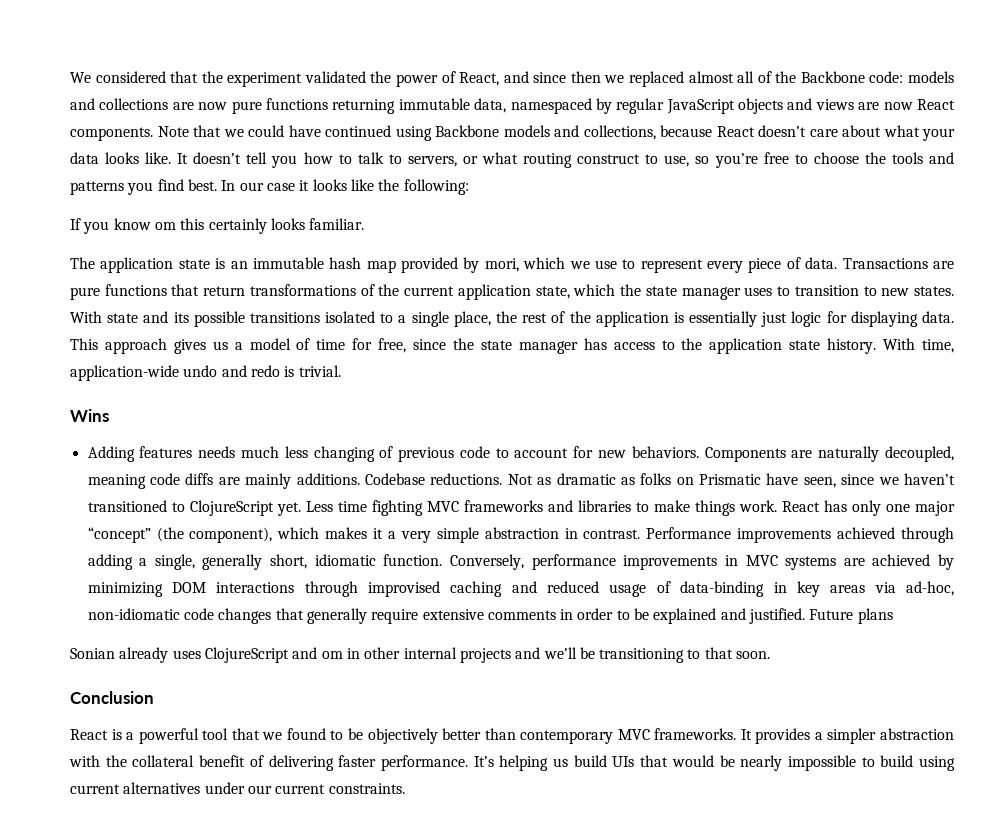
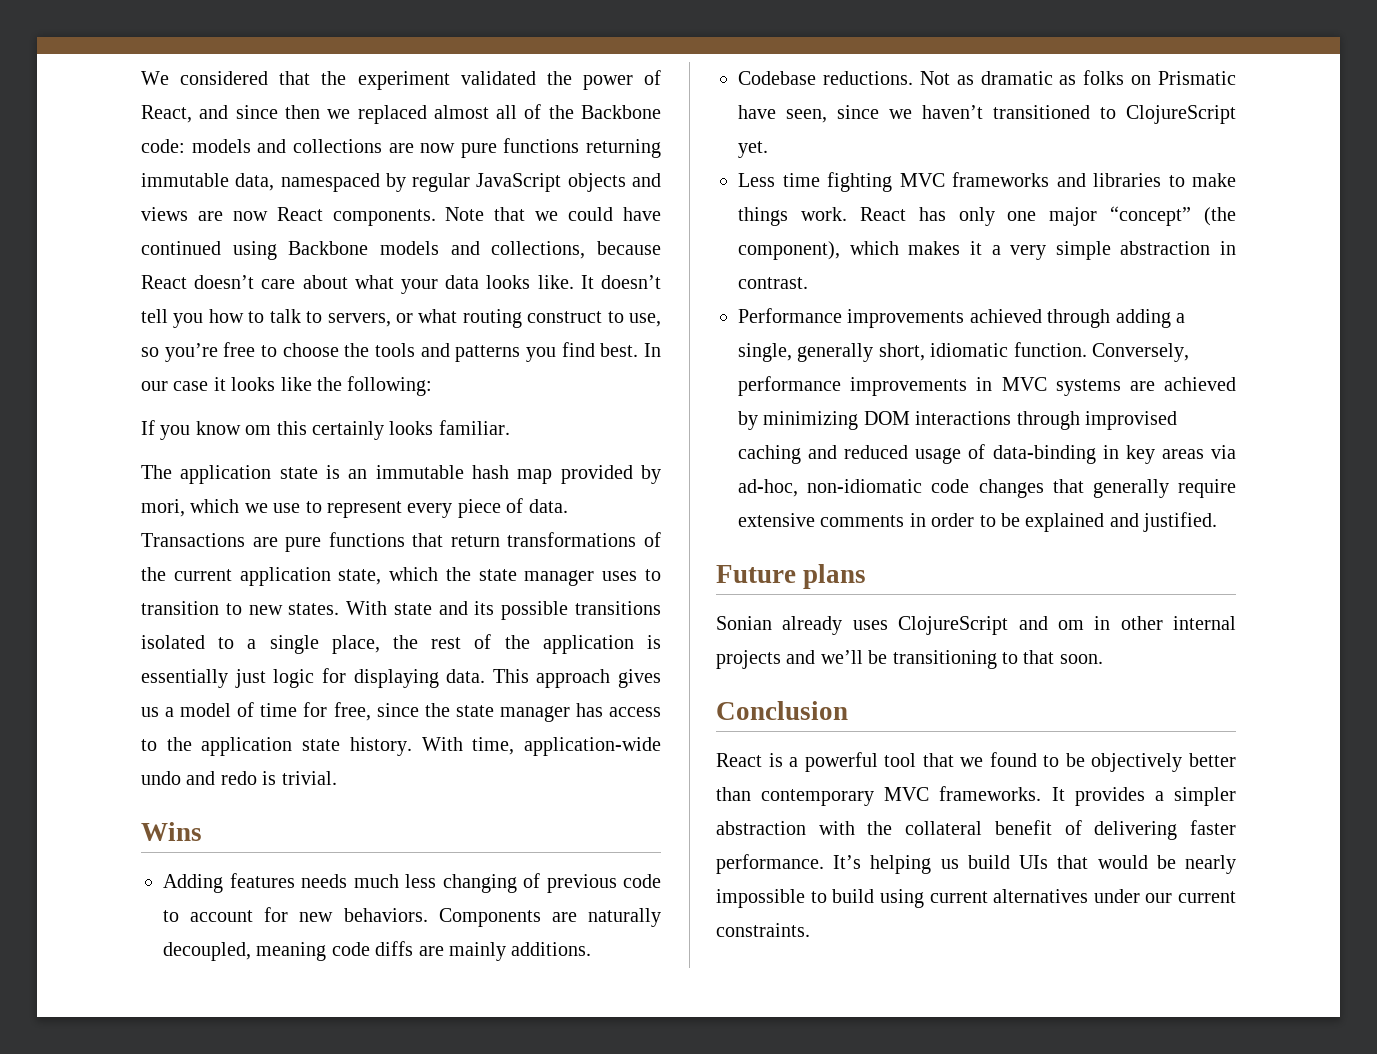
- Components are naturally decoupled, meaning code diffs are mainly additions. Codebase reductions.
+ Components are naturally decoupled, meaning code diffs are mainly additions.
+ Codebase reductions.
- Not as dramatic as folks on Prismatic have seen, since we haven’t transitioned to ClojureScript yet. Less time fighting MVC frameworks and libraries to make things work.
+ Not as dramatic as folks on Prismatic have seen, since we haven’t transitioned to ClojureScript yet.
+ Less time fighting MVC frameworks and libraries to make things work.
- React has only one major “concept” (the component), which makes it a very simple abstraction in contrast. Performance improvements achieved through adding a single, generally short, idiomatic function.
+ React has only one major “concept” (the component), which makes it a very simple abstraction in contrast.
+ Performance improvements achieved through adding a single, generally short, idiomatic function.
- Conversely, performance improvements in MVC systems are achieved by minimizing DOM interactions through improvised caching and reduced usage of data-binding in key areas via ad-hoc, non-idiomatic code changes that generally require extensive comments in order to be explained and justified. Future plans
+ Conversely, performance improvements in MVC systems are achieved by minimizing DOM interactions through improvised caching and reduced usage of data-binding in key areas via ad-hoc, non-idiomatic code changes that generally require extensive comments in order to be explained and justified.
+ Future plans

